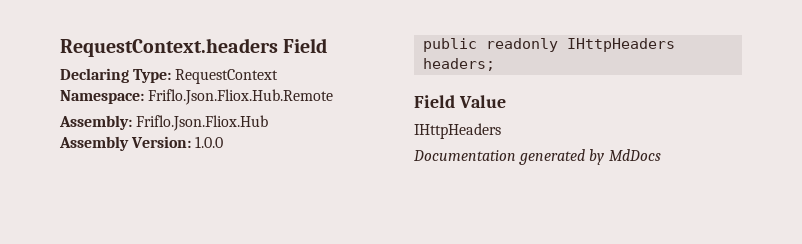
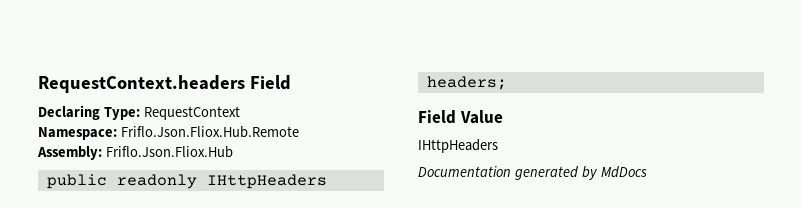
- Assembly Version: 1.0.0

